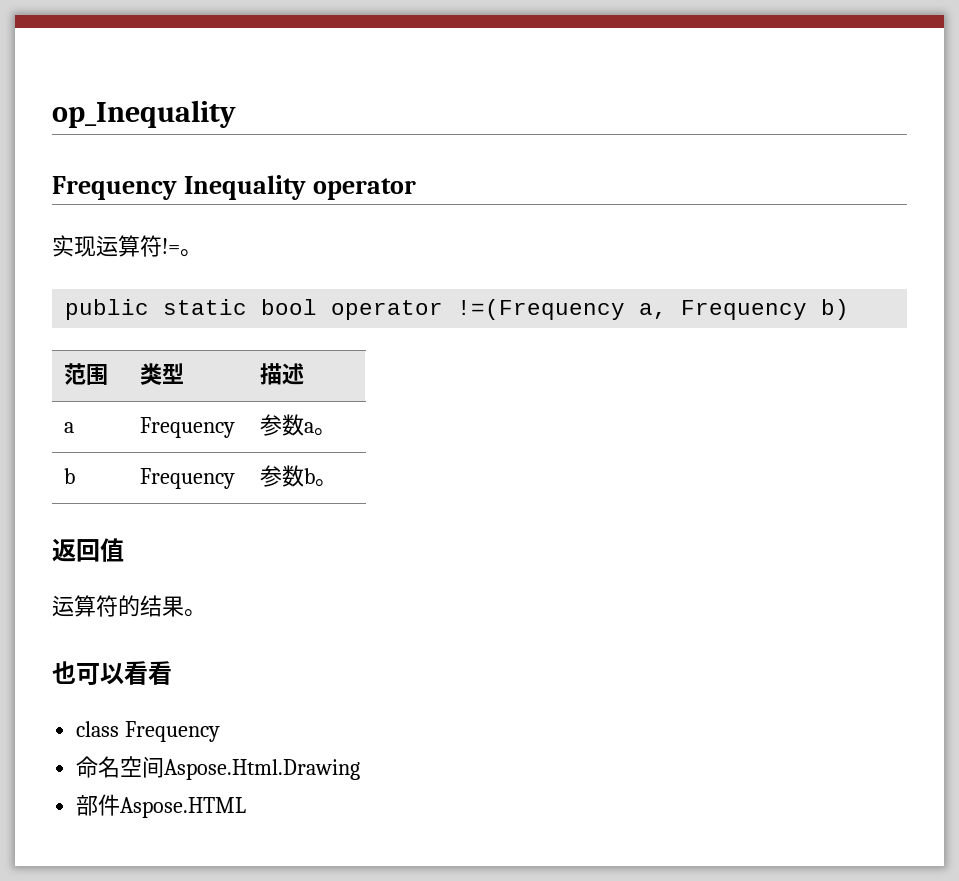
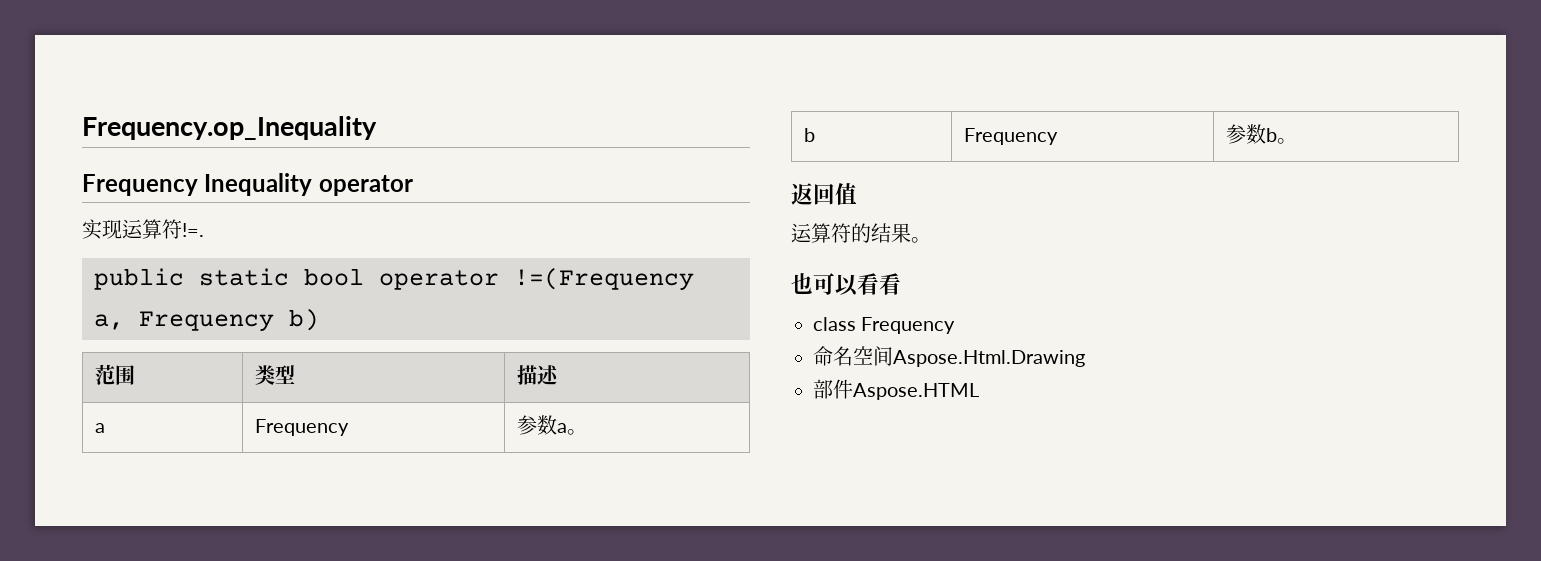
- op_Inequality
+ Frequency.op_Inequality
- 实现运算符!=。
+ 实现运算符!=.

